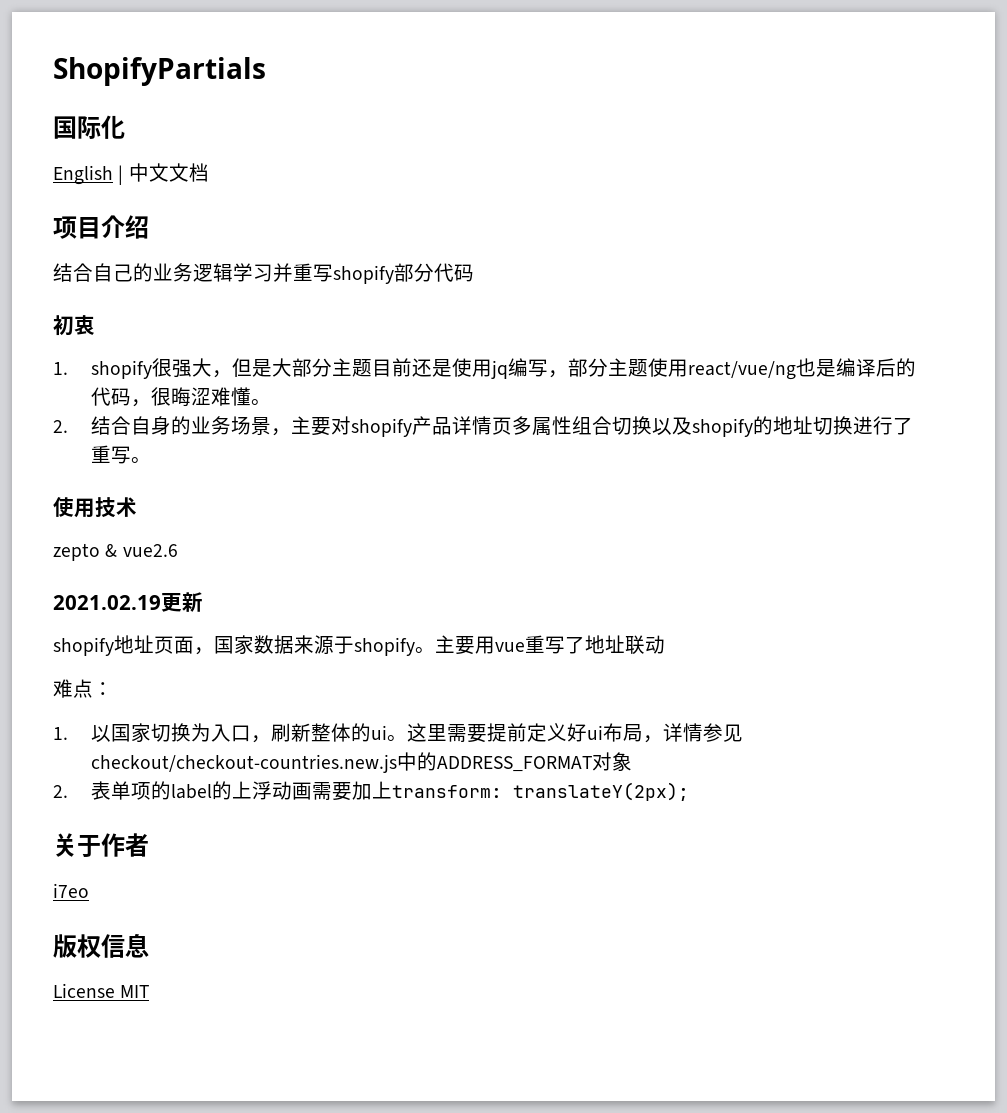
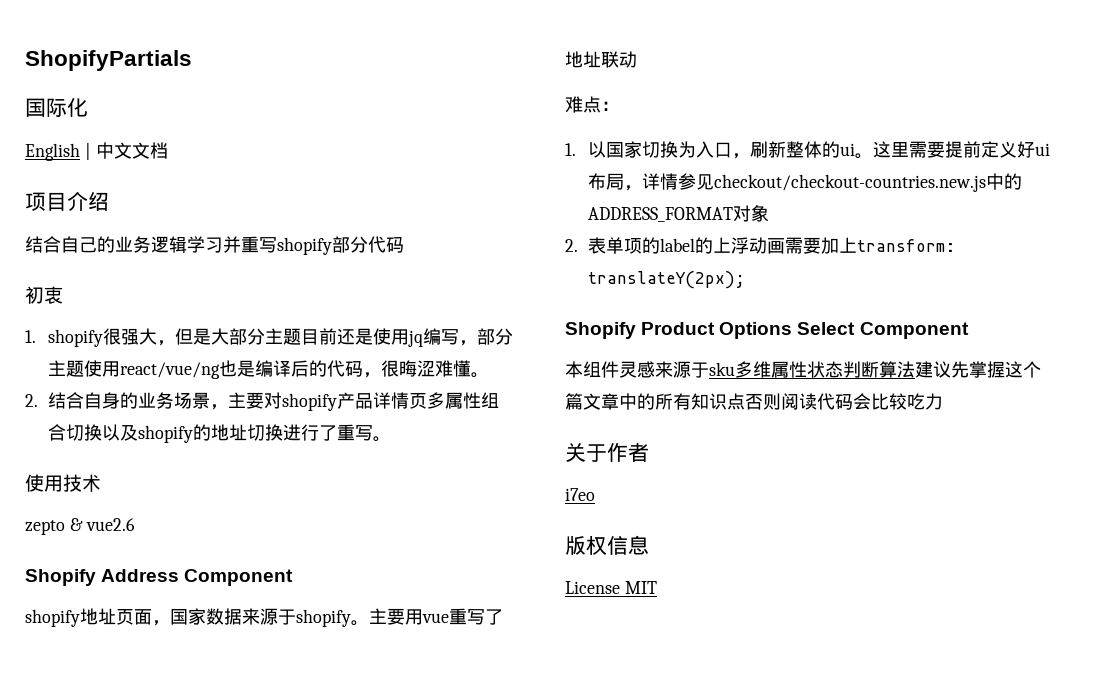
- 2021.02.19更新
+ Shopify Address Component
+ Shopify Product Options Select Component
+ 本组件灵感来源于sku多维属性状态判断算法建议先掌握这个篇文章中的所有知识点否则阅读代码会比较吃力

